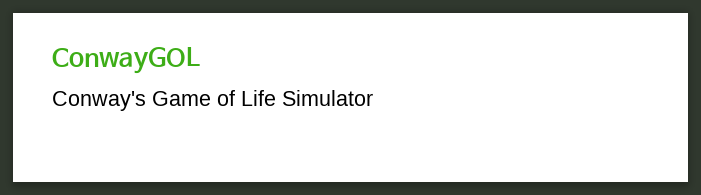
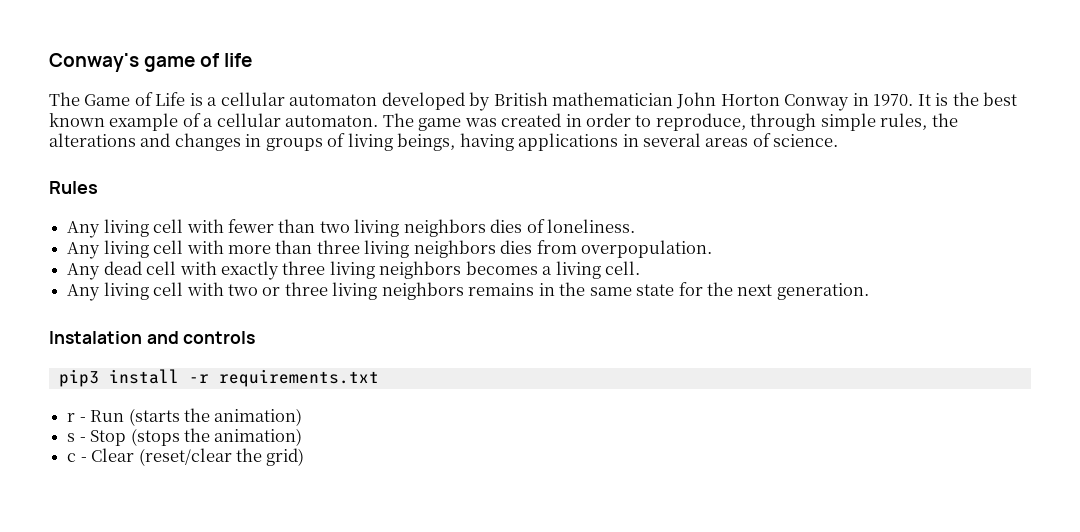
- ConwayGOL
- Conway's Game of Life Simulator
+ Conway's game of life
+ The Game of Life is a cellular automaton developed by British mathematician John Horton Conway in 1970. It is the best known example of a cellular automaton. The game was created in order to reproduce, through simple rules, the alterations and changes in groups of living beings, having applications in several areas of science.
+ Rules
+ Any living cell with fewer than two living neighbors dies of loneliness.
+ Any living cell with more than three living neighbors dies from overpopulation.
+ Any dead cell with exactly three living neighbors becomes a living cell.
+ Any living cell with two or three living neighbors remains in the same state for the next generation.
+ Instalation and controls
+ pip3 install -r requirements.txt
+ r - Run (starts the animation)
+ s - Stop (stops the animation)
+ c - Clear (reset/clear the grid)

